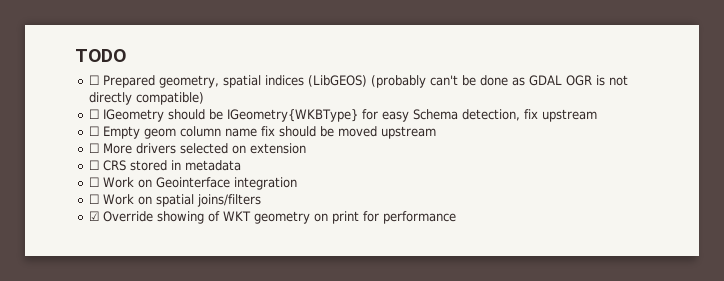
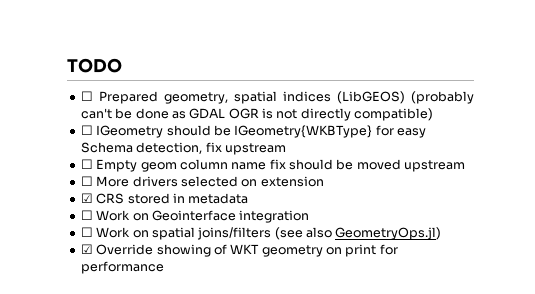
- ☐ CRS stored in metadata
+ ☑ CRS stored in metadata
- ☐ Work on spatial joins/filters
+ ☐ Work on spatial joins/filters (see also GeometryOps.jl)

